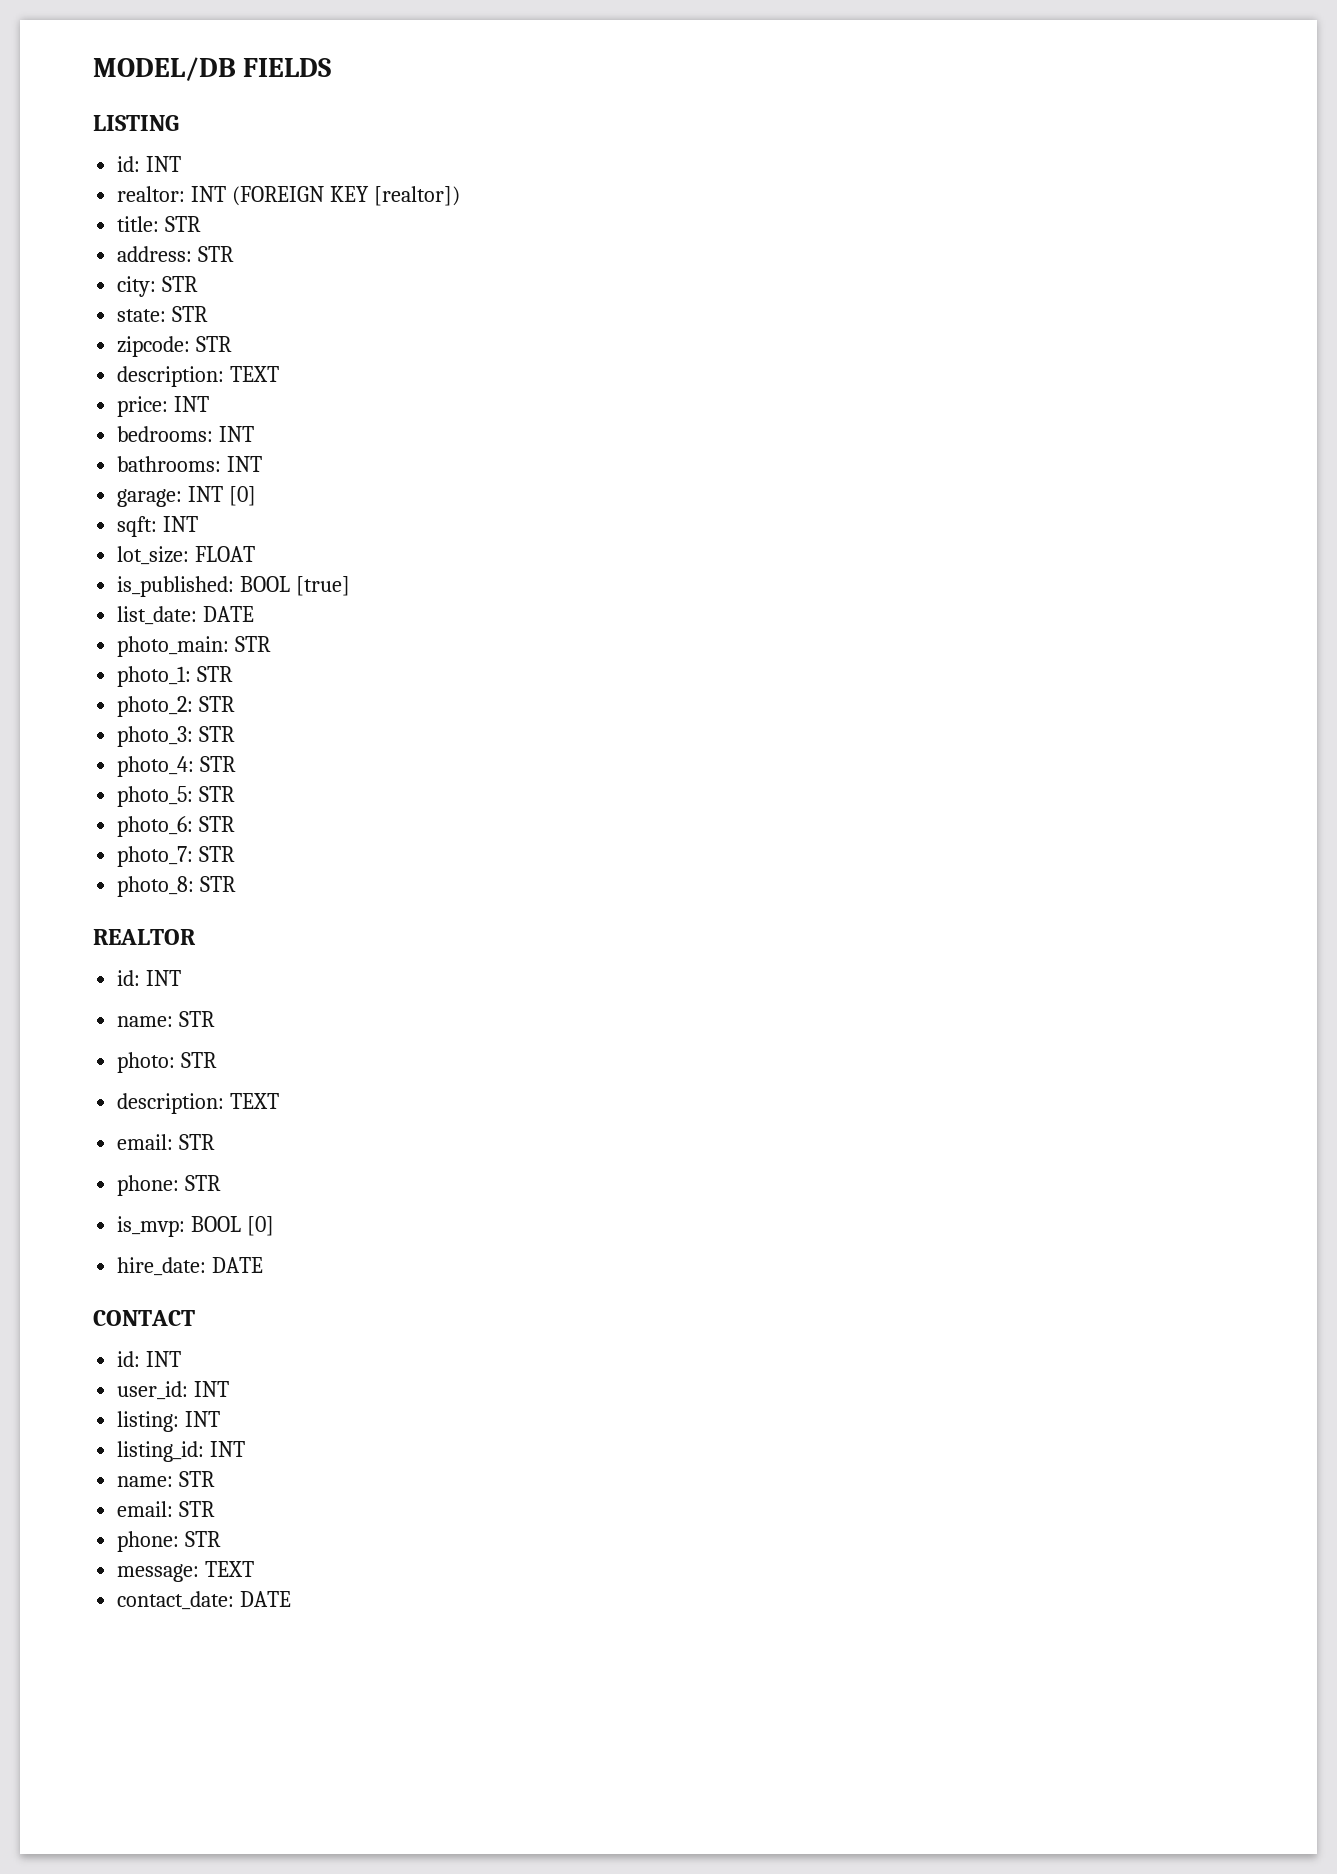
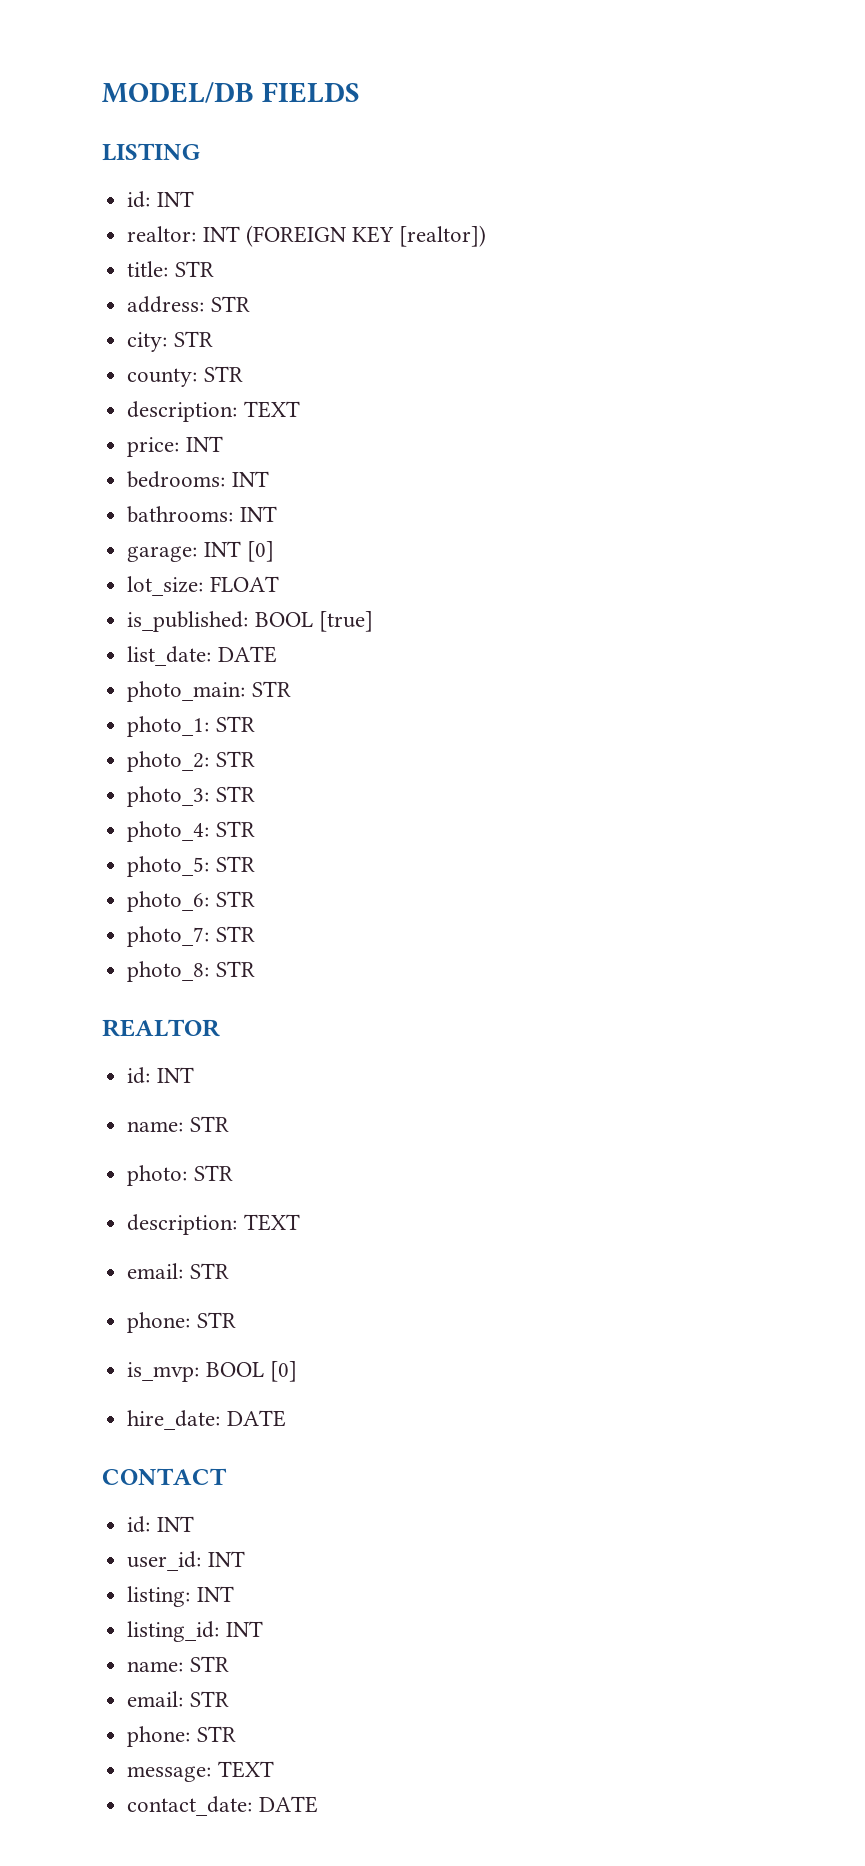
- state: STR
- zipcode: STR
+ county: STR
- sqft: INT

